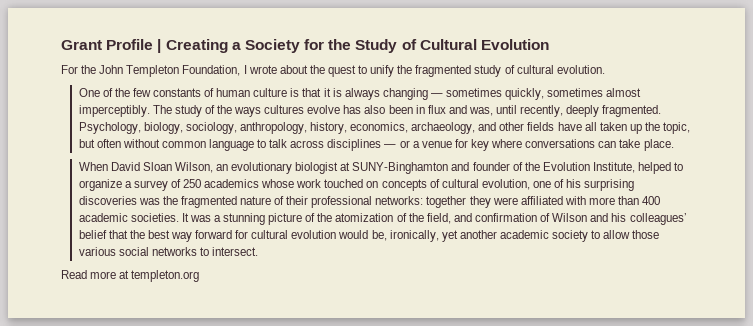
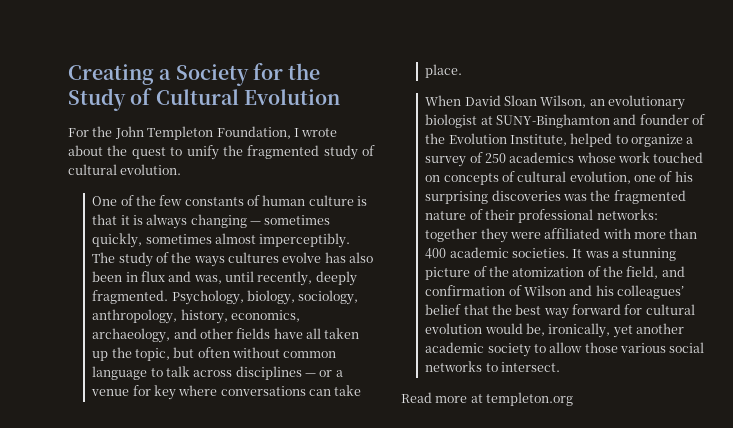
- Grant Profile | Creating a Society for the Study of Cultural Evolution
+ Creating a Society for the Study of Cultural Evolution

